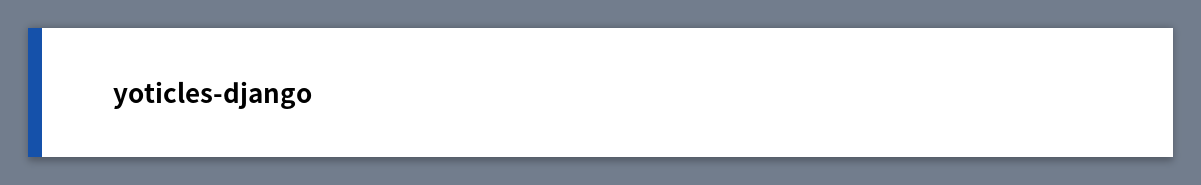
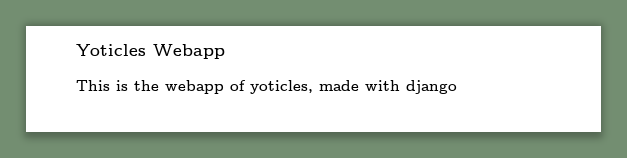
- yoticles-django
+ Yoticles Webapp
+ This is the webapp of yoticles, made with django

